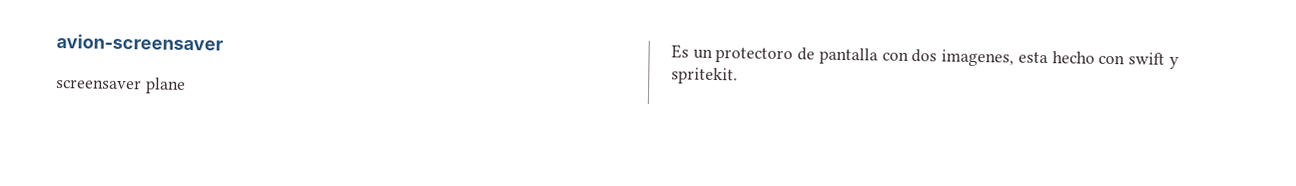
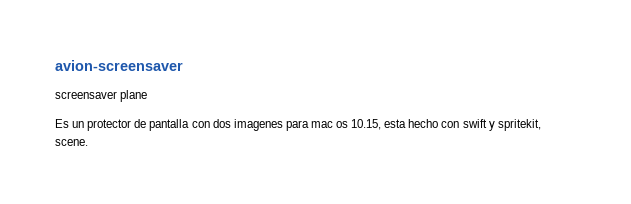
- Es un protectoro de pantalla con dos imagenes, esta hecho con swift y spritekit.
+ Es un protector de pantalla con dos imagenes para mac os 10.15, esta hecho con swift y spritekit, scene.

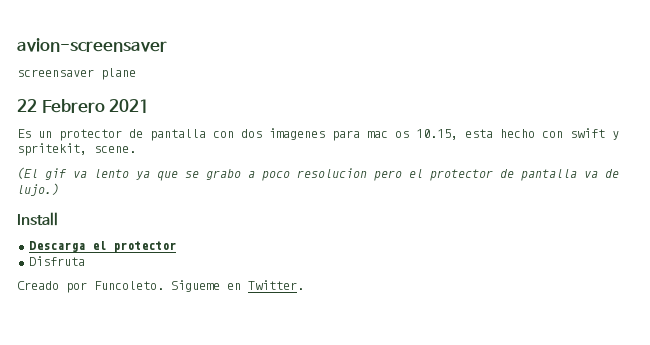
+ 22 Febrero 2021
+ (El gif va lento ya que se grabo a poco resolucion pero el protector de pantalla va de lujo.)
+ Install
+ Descarga el protector
+ Disfruta
+ Creado por Funcoleto. Sigueme en Twitter.

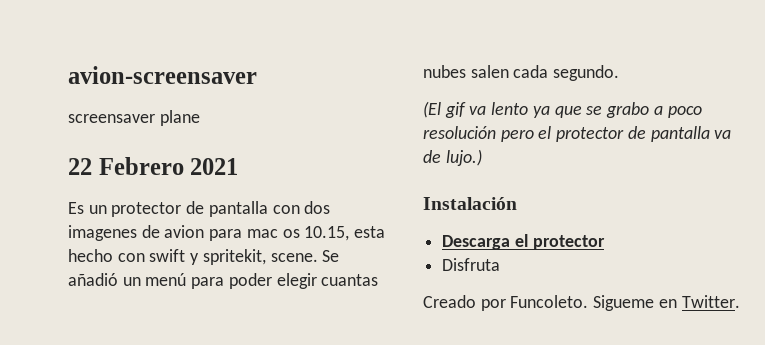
- Es un protector de pantalla con dos imagenes para mac os 10.15, esta hecho con swift y spritekit, scene.
+ Es un protector de pantalla con dos imagenes de avion para mac os 10.15, esta hecho con swift y spritekit, scene. Se añadió un menú para poder elegir cuantas nubes salen cada segundo.
- (El gif va lento ya que se grabo a poco resolucion pero el protector de pantalla va de lujo.)
+ (El gif va lento ya que se grabo a poco resolución pero el protector de pantalla va de lujo.)
- Install
+ Instalación

